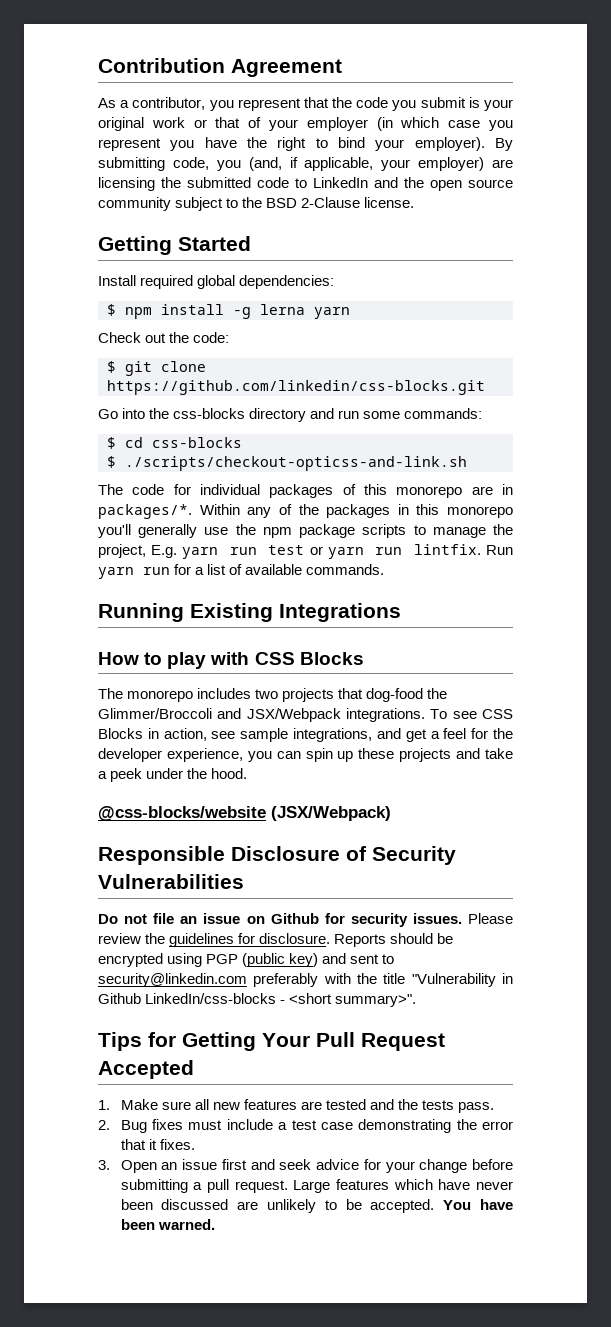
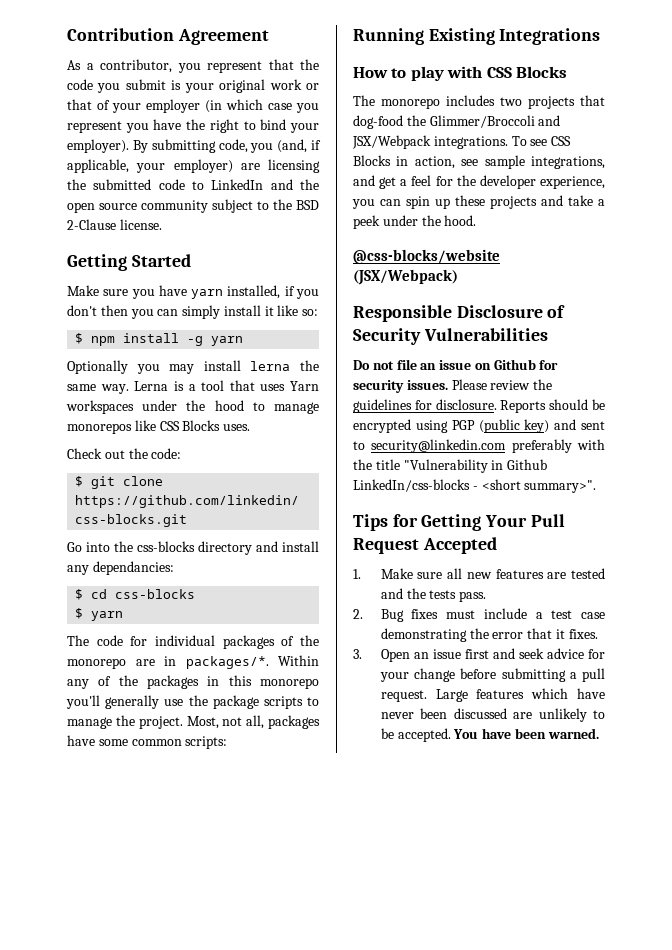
- Install required global dependencies:
- $ npm install -g lerna yarn
+ Make sure you have yarn installed, if you don't then you can simply install it like so:
+ $ npm install -g yarn
+ Optionally you may install lerna the same way. Lerna is a tool that uses Yarn workspaces under the hood to manage monorepos like CSS Blocks uses.
- Go into the css-blocks directory and run some commands:
+ Go into the css-blocks directory and install any dependancies:
- $ ./scripts/checkout-opticss-and-link.sh
+ $ yarn
- The code for individual packages of this monorepo are in packages/*.
+ The code for individual packages of the monorepo are in packages/*.
- Within any of the packages in this monorepo you'll generally use the npm package scripts to manage the project, E.g. yarn run test or yarn run lintfix. Run yarn run for a list of available commands.
+ Within any of the packages in this monorepo you'll generally use the package scripts to manage the project. Most, not all, packages have some common scripts:

